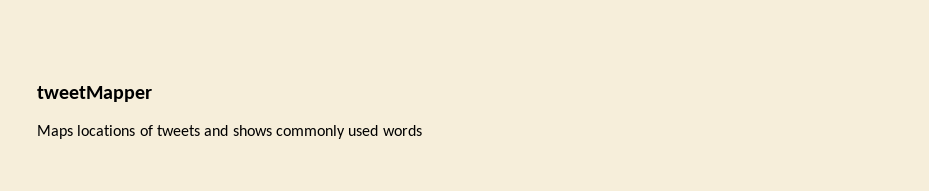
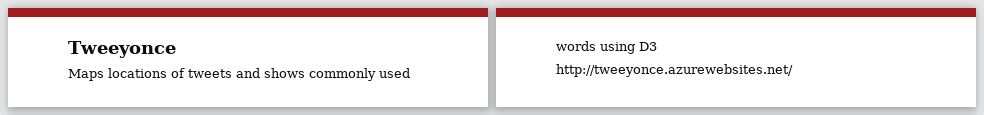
- tweetMapper
+ Tweeyonce
- Maps locations of tweets and shows commonly used words
+ Maps locations of tweets and shows commonly used words using D3
+ http://tweeyonce.azurewebsites.net/

